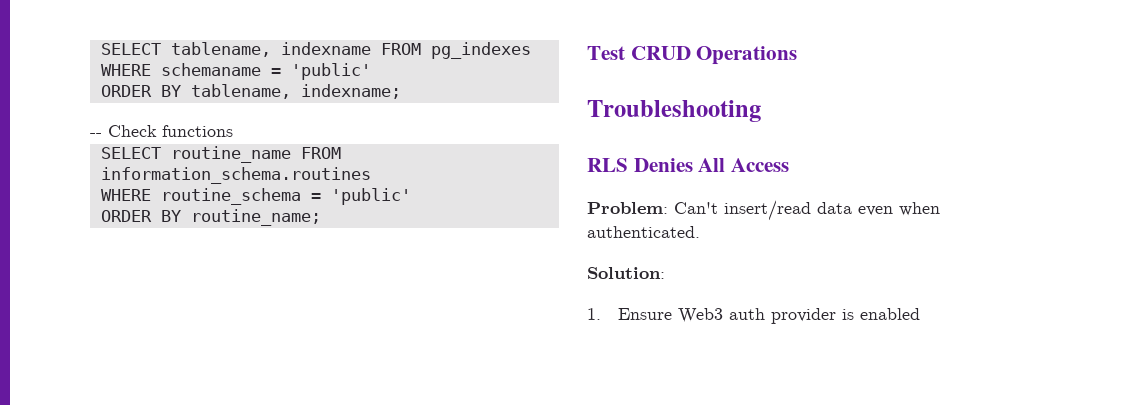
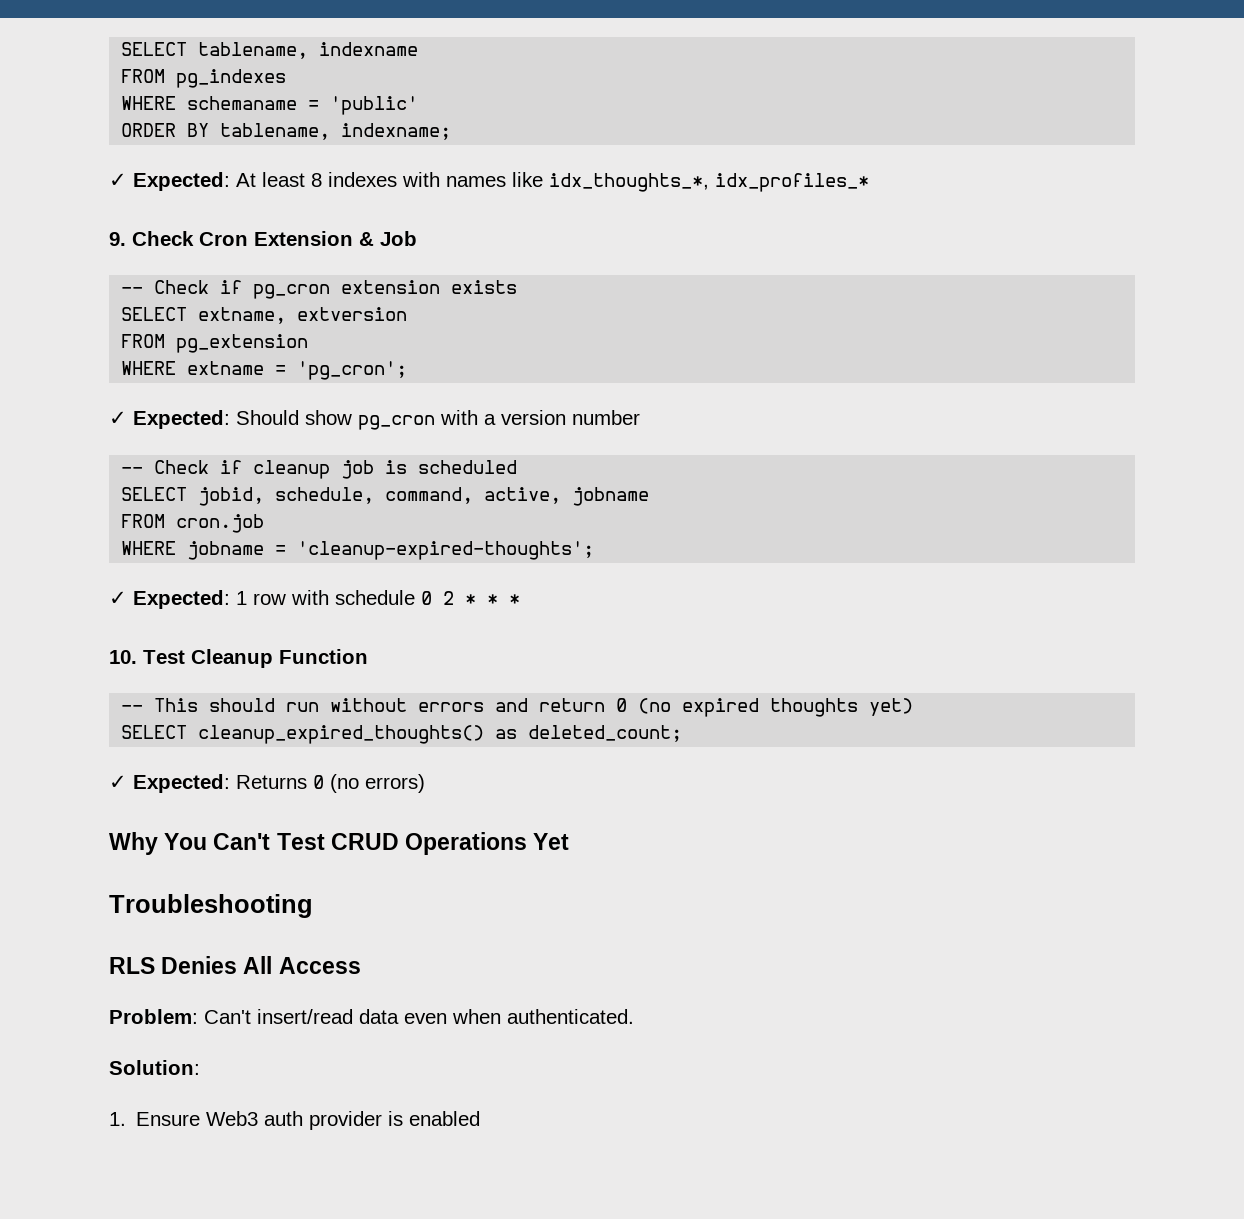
- SELECT tablename, indexname FROM pg_indexes
+ SELECT tablename, indexname
+ FROM pg_indexes
- -- Check functions
- SELECT routine_name FROM information_schema.routines
- WHERE routine_schema = 'public'
- ORDER BY routine_name;
- Test CRUD Operations
+ ✓ Expected: At least 8 indexes with names like idx_thoughts_*, idx_profiles_*
+ 9. Check Cron Extension & Job
+ -- Check if pg_cron extension exists
+ SELECT extname, extversion
+ FROM pg_extension
+ WHERE extname = 'pg_cron';
+ ✓ Expected: Should show pg_cron with a version number
+ -- Check if cleanup job is scheduled
+ SELECT jobid, schedule, command, active, jobname
+ FROM cron.job
+ WHERE jobname = 'cleanup-expired-thoughts';
+ ✓ Expected: 1 row with schedule 0 2 * * *
+ 10. Test Cleanup Function
+ -- This should run without errors and return 0 (no expired thoughts yet)
+ SELECT cleanup_expired_thoughts() as deleted_count;
+ ✓ Expected: Returns 0 (no errors)
+ Why You Can't Test CRUD Operations Yet

